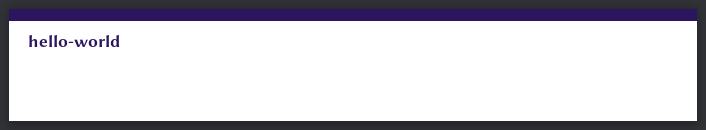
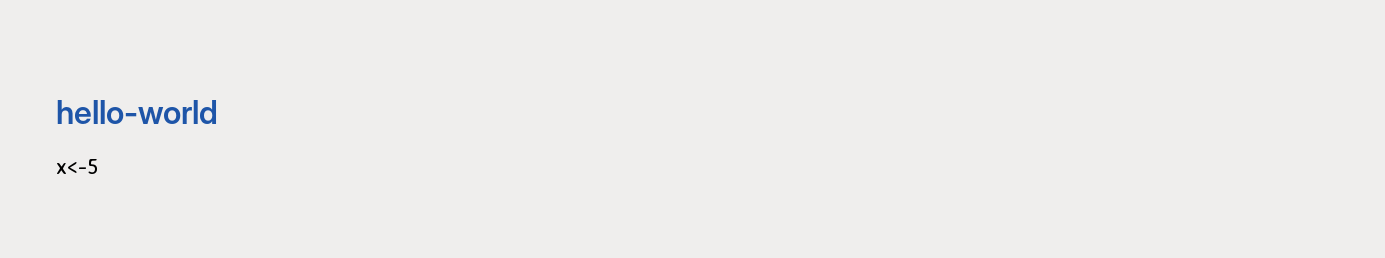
+ x<-5

